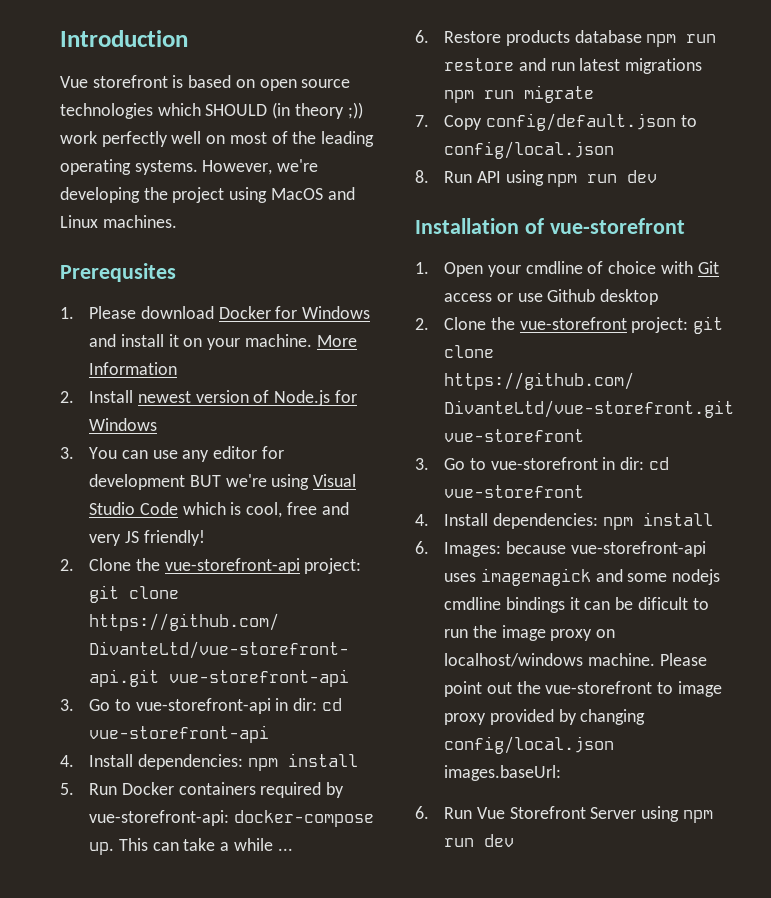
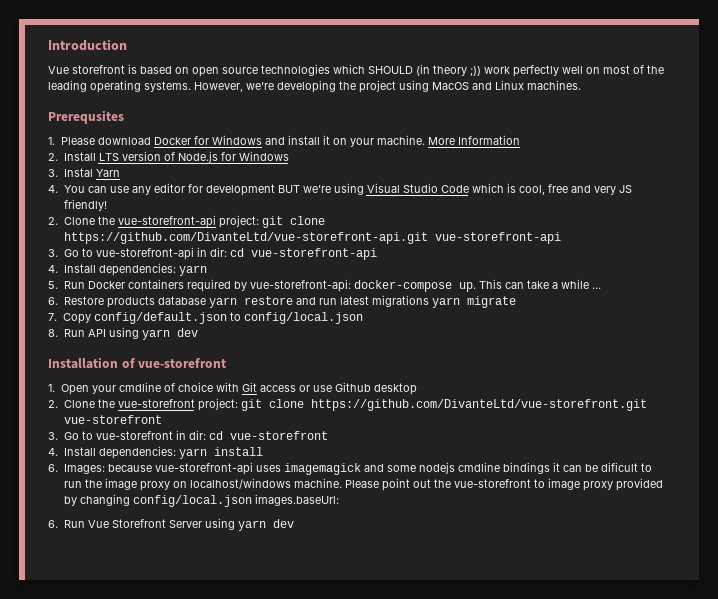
- 2. Install newest version of Node.js for Windows
+ 2. Install LTS version of Node.js for Windows
- 3. You can use any editor for development BUT we're using Visual Studio Code which is cool, free and very JS friendly!
+ 3. Instal Yarn
+ 4. You can use any editor for development BUT we're using Visual Studio Code which is cool, free and very JS friendly!
  3. Go to vue-storefront-api in dir: cd vue-storefront-api
- 4. Install dependencies: npm install
+ 4. Install dependencies: yarn
- 6. Restore products database npm run restore and run latest migrations npm run migrate
+ 6. Restore products database yarn restore and run latest migrations yarn migrate
- 8. Run API using npm run dev
+ 8. Run API using yarn dev
  3. Go to vue-storefront in dir: cd vue-storefront
- 4. Install dependencies: npm install
+ 4. Install dependencies: yarn install
- 6. Run Vue Storefront Server using npm run dev
+ 6. Run Vue Storefront Server using yarn dev

